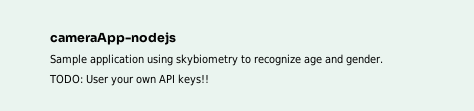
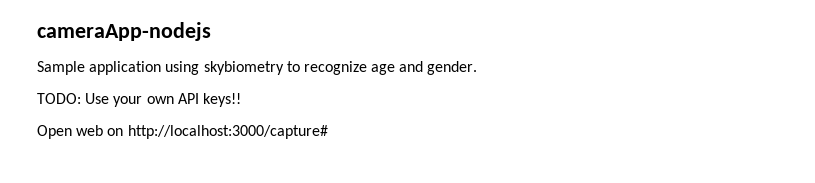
- TODO: User your own API keys!!
+ TODO: Use your own API keys!!
+ Open web on http://localhost:3000/capture#

